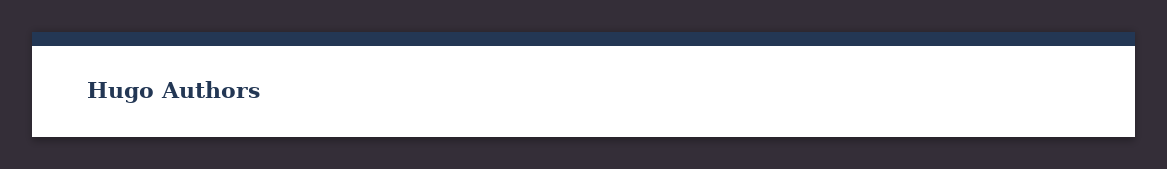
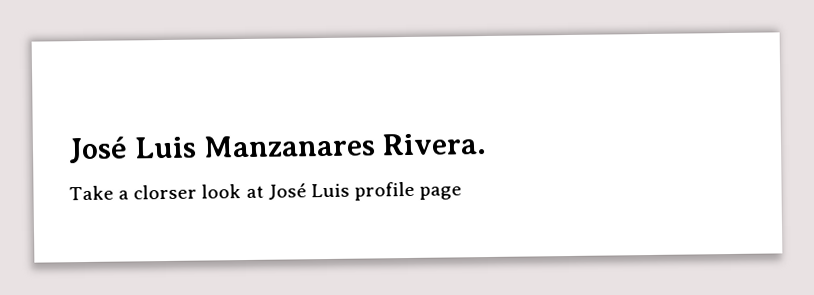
- Hugo Authors
+ José Luis Manzanares Rivera.
+ Take a clorser look at José Luis profile page

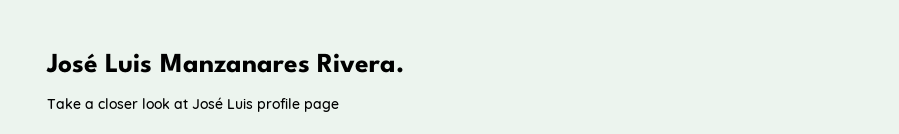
- Take a clorser look at José Luis profile page
+ Take a closer look at José Luis profile page

